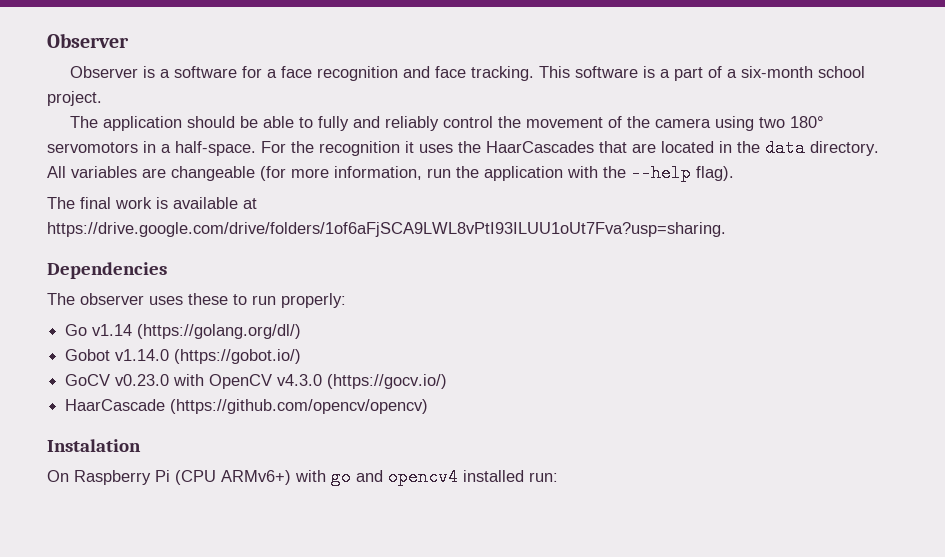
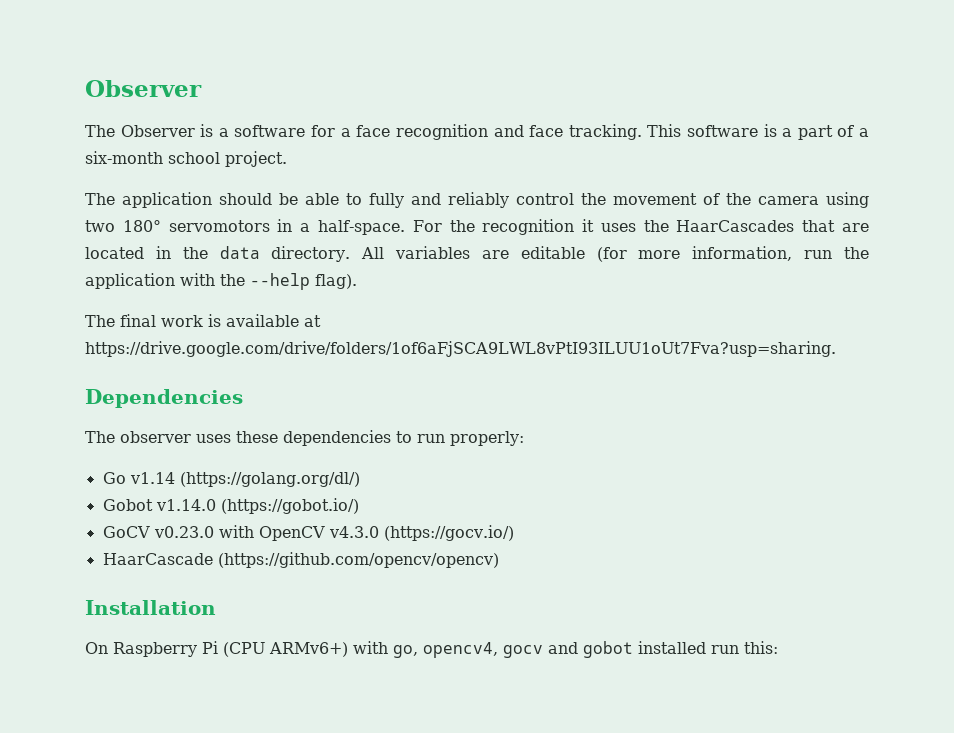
- Observer is a software for a face recognition and face tracking.
+ The Observer is a software for a face recognition and face tracking.
- All variables are changeable (for more information, run the application with the --help flag).
+ All variables are editable (for more information, run the application with the --help flag).
- The observer uses these to run properly:
+ The observer uses these dependencies to run properly:
- Instalation
+ Installation
- On Raspberry Pi (CPU ARMv6+) with go and opencv4 installed run:
+ On Raspberry Pi (CPU ARMv6+) with go, opencv4, gocv and gobot installed run this:

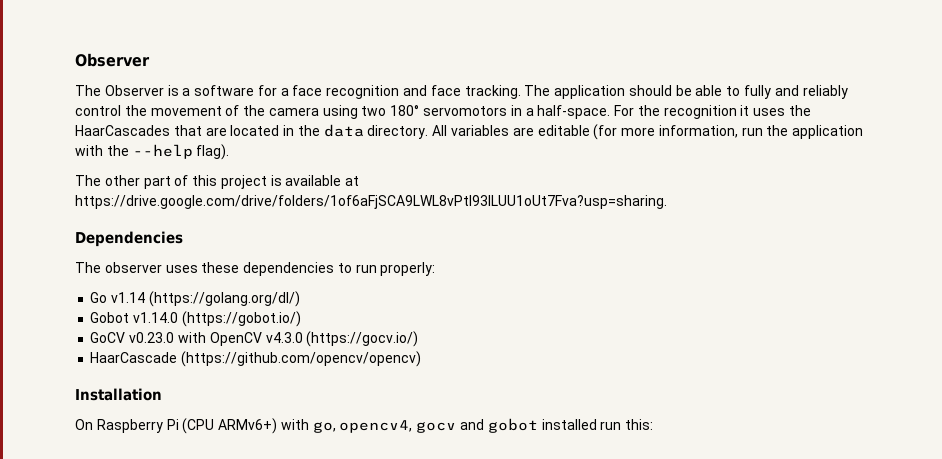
- The Observer is a software for a face recognition and face tracking. This software is a part of a six-month school project.
- The application should be able to fully and reliably control the movement of the camera using two 180° servomotors in a half-space.
+ The Observer is a software for a face recognition and face tracking. The application should be able to fully and reliably control the movement of the camera using two 180° servomotors in a half-space.
- The final work is available at https://drive.google.com/drive/folders/1of6aFjSCA9LWL8vPtI93ILUU1oUt7Fva?usp=sharing.
+ The other part of this project is available at https://drive.google.com/drive/folders/1of6aFjSCA9LWL8vPtI93ILUU1oUt7Fva?usp=sharing.

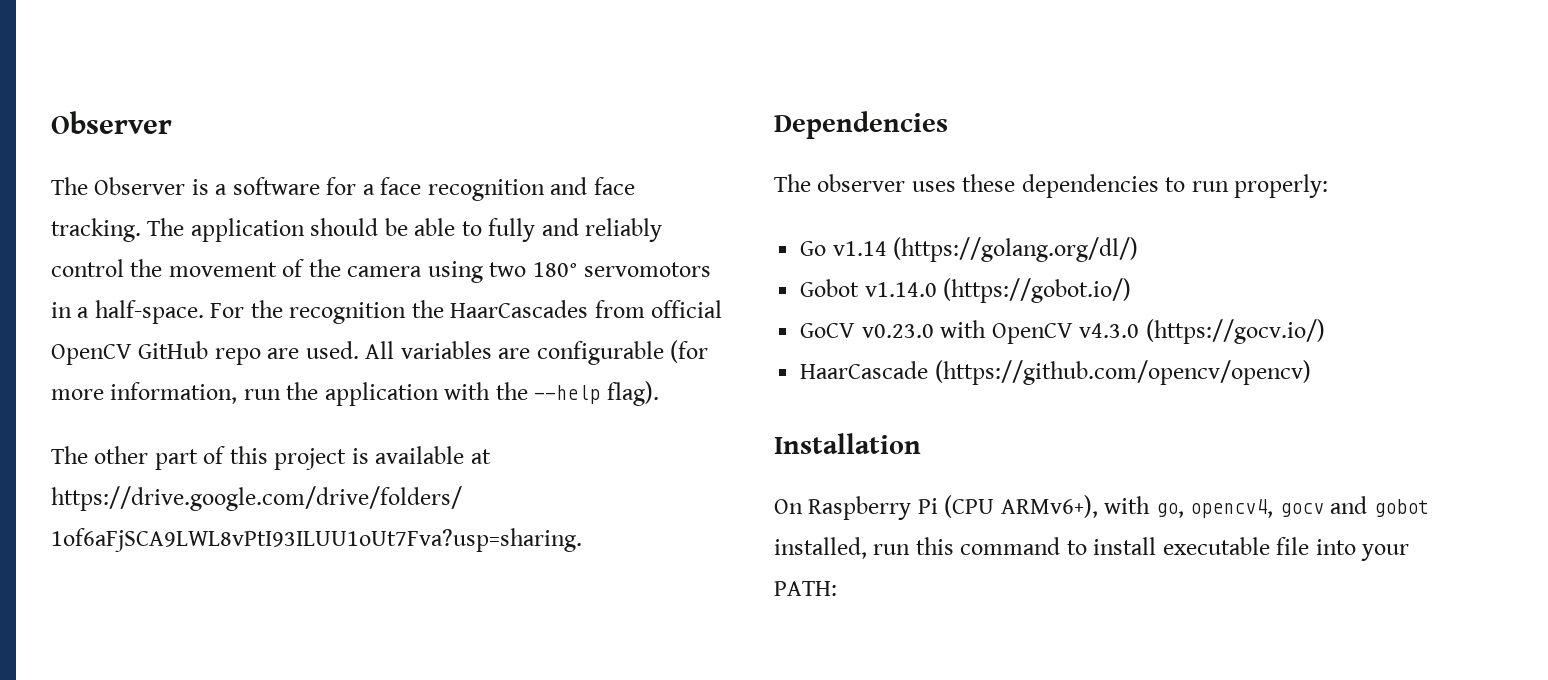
- For the recognition it uses the HaarCascades that are located in the data directory.
+ For the recognition the HaarCascades from official OpenCV GitHub repo are used.
- All variables are editable (for more information, run the application with the --help flag).
+ All variables are configurable (for more information, run the application with the --help flag).
- On Raspberry Pi (CPU ARMv6+) with go, opencv4, gocv and gobot installed run this:
+ On Raspberry Pi (CPU ARMv6+), with go, opencv4, gocv and gobot installed, run this command to install executable file into your PATH:

